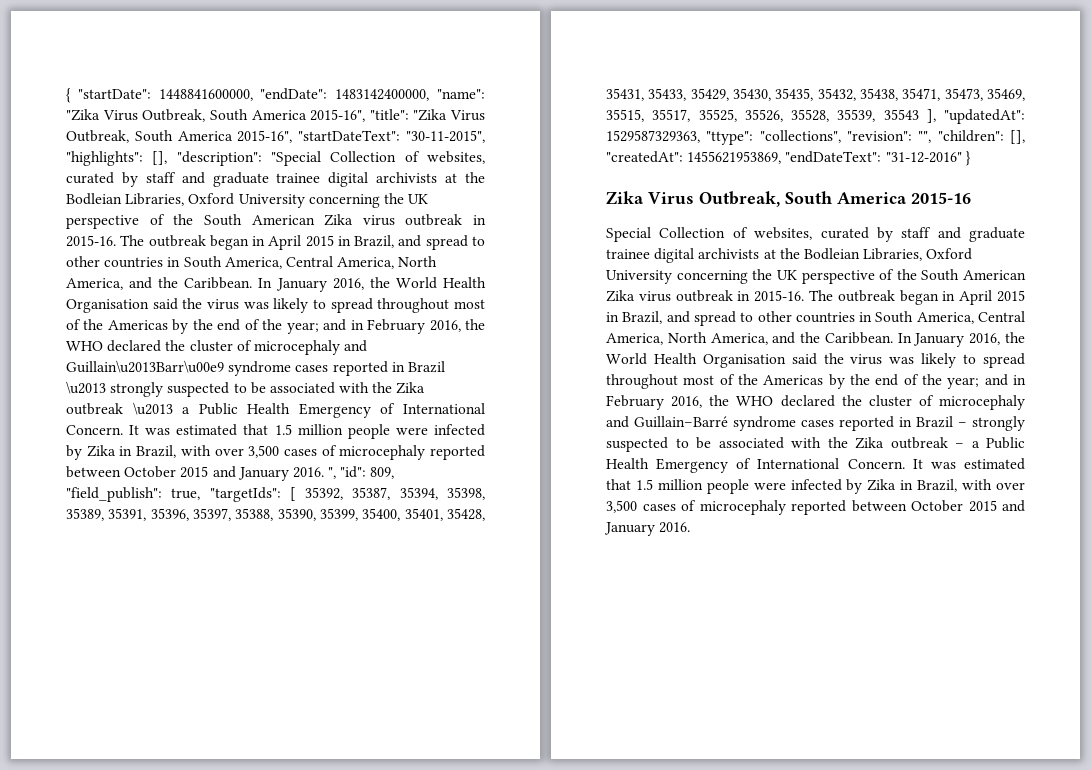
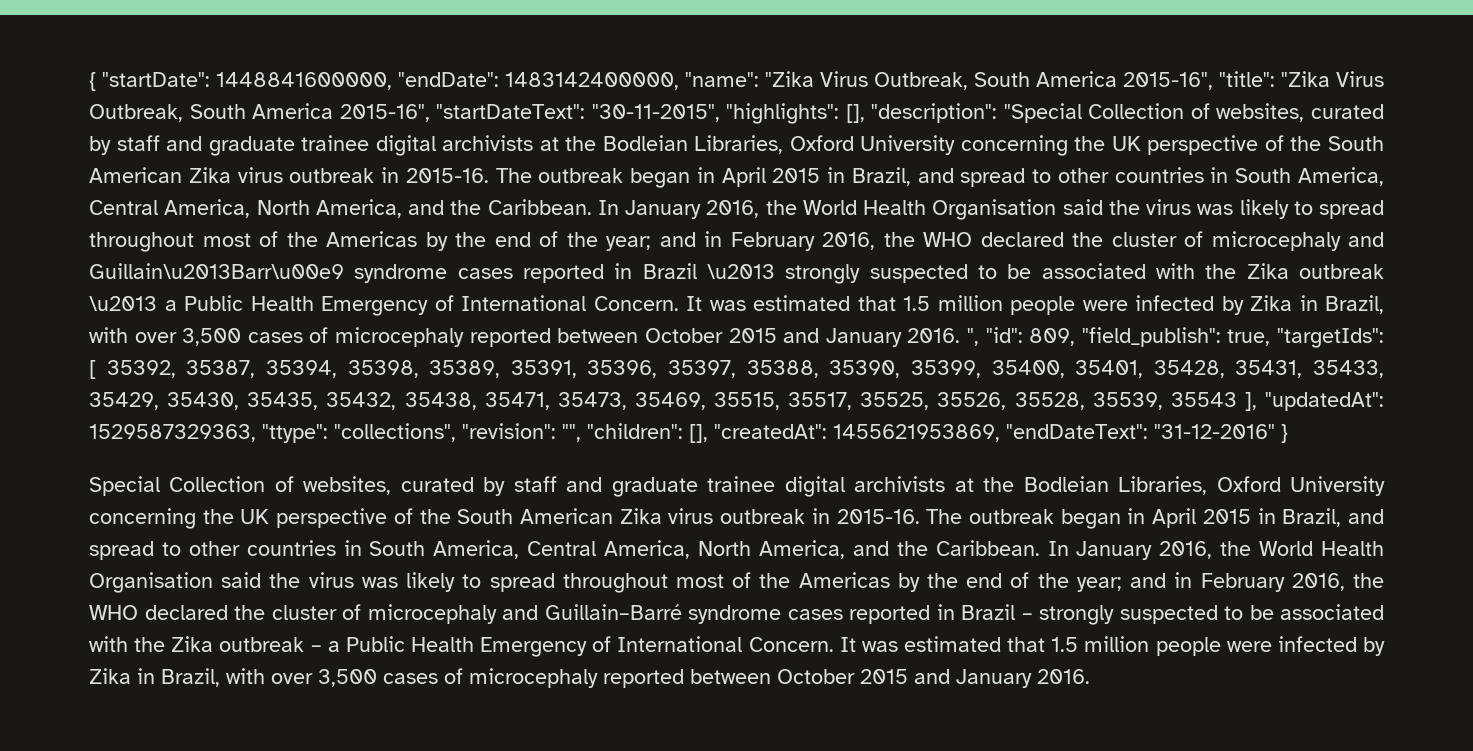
- Zika Virus Outbreak, South America 2015-16

